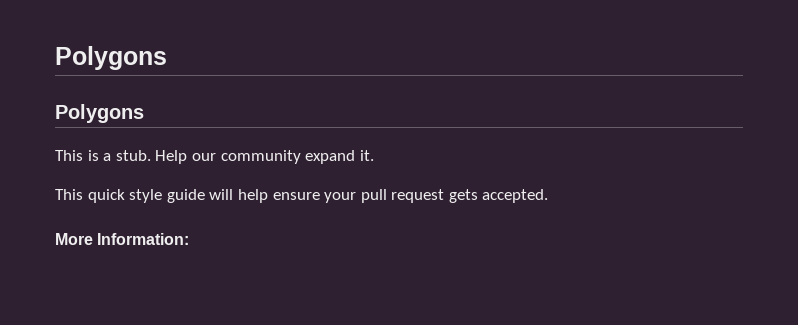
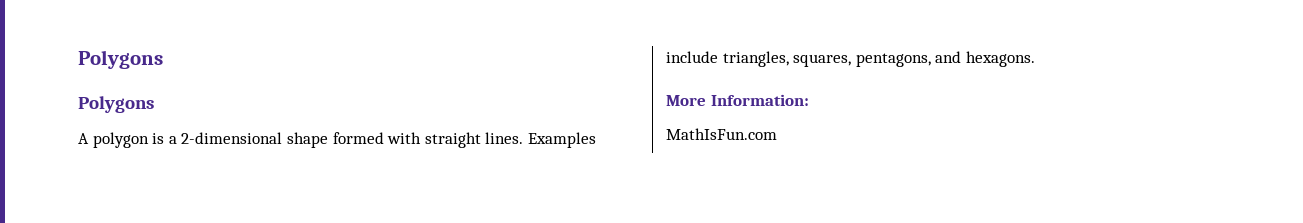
- This is a stub. Help our community expand it.
- This quick style guide will help ensure your pull request gets accepted.
+ A polygon is a 2-dimensional shape formed with straight lines. Examples include triangles, squares, pentagons, and hexagons.
+ MathIsFun.com

